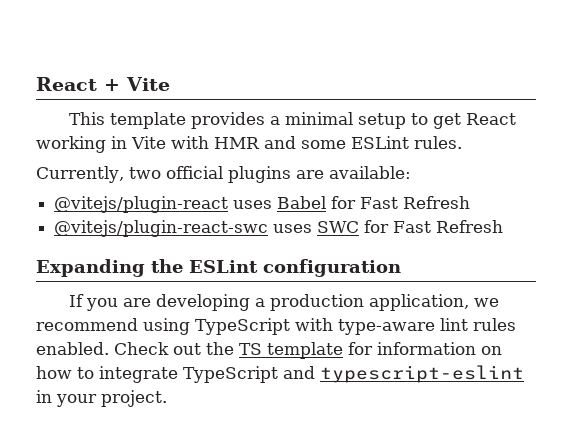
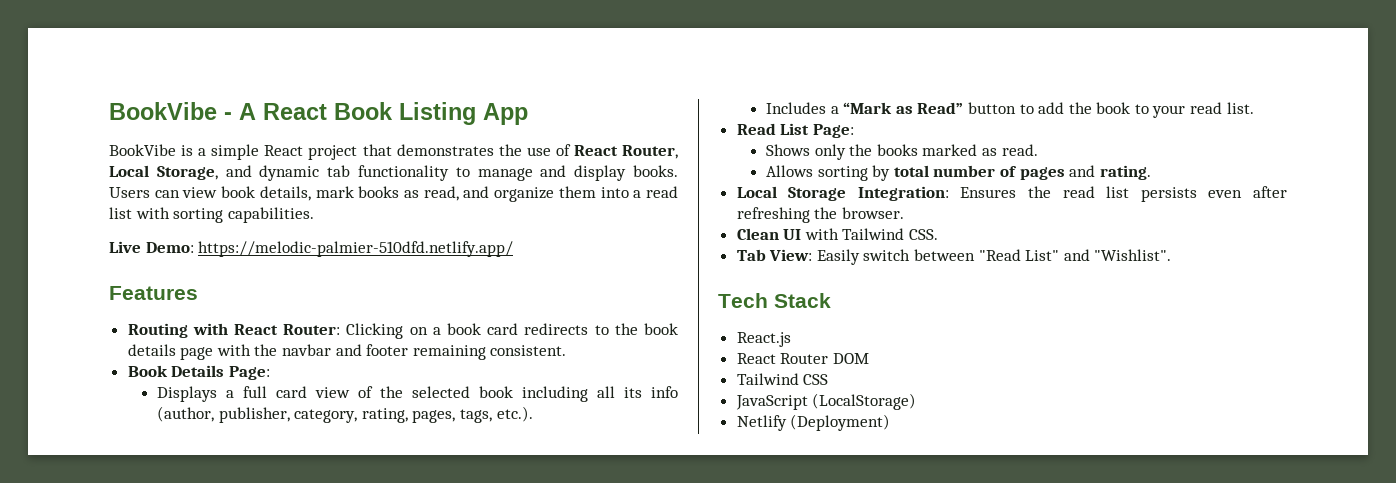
- React + Vite
- This template provides a minimal setup to get React working in Vite with HMR and some ESLint rules.
- Currently, two official plugins are available:
- @vitejs/plugin-react uses Babel for Fast Refresh
- @vitejs/plugin-react-swc uses SWC for Fast Refresh
- Expanding the ESLint configuration
- If you are developing a production application, we recommend using TypeScript with type-aware lint rules enabled. Check out the TS template for information on how to integrate TypeScript and typescript-eslint in your project.
+ BookVibe - A React Book Listing App
+ BookVibe is a simple React project that demonstrates the use of React Router, Local Storage, and dynamic tab functionality to manage and display books. Users can view book details, mark books as read, and organize them into a read list with sorting capabilities.
+ Live Demo: https://melodic-palmier-510dfd.netlify.app/
+ Features
+ Routing with React Router: Clicking on a book card redirects to the book details page with the navbar and footer remaining consistent.
+ Book Details Page:
+ Displays a full card view of the selected book including all its info (author, publisher, category, rating, pages, tags, etc.).
+ Includes a “Mark as Read” button to add the book to your read list.
+ Read List Page:
+ Shows only the books marked as read.
+ Allows sorting by total number of pages and rating.
+ Local Storage Integration: Ensures the read list persists even after refreshing the browser.
+ Clean UI with Tailwind CSS.
+ Tab View: Easily switch between "Read List" and "Wishlist".
+ Tech Stack
+ React.js
+ React Router DOM
+ Tailwind CSS
+ JavaScript (LocalStorage)
+ Netlify (Deployment)

